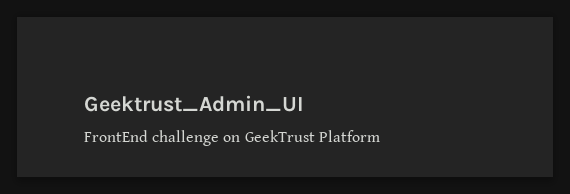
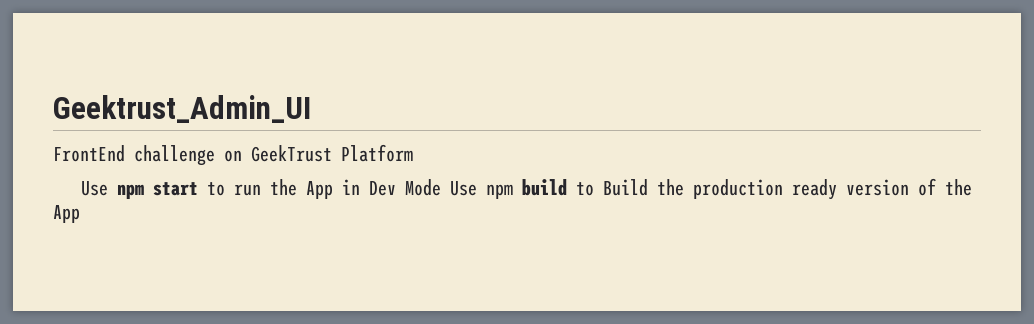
+ Use npm start to run the App in Dev Mode Use npm build to Build the production ready version of the App

